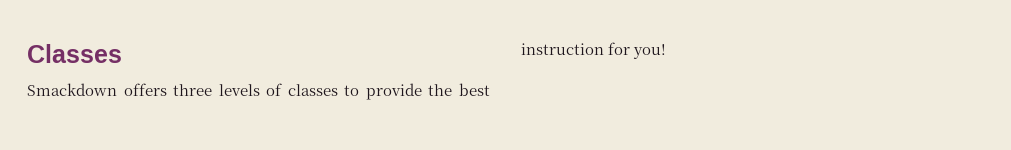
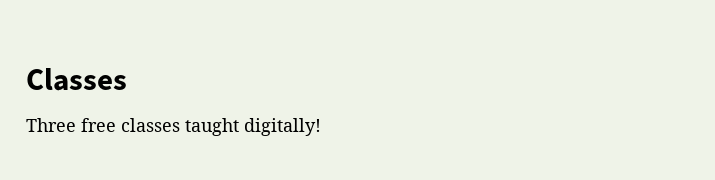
- Smackdown offers three levels of classes to provide the best instruction for you!
+ Three free classes taught digitally!

